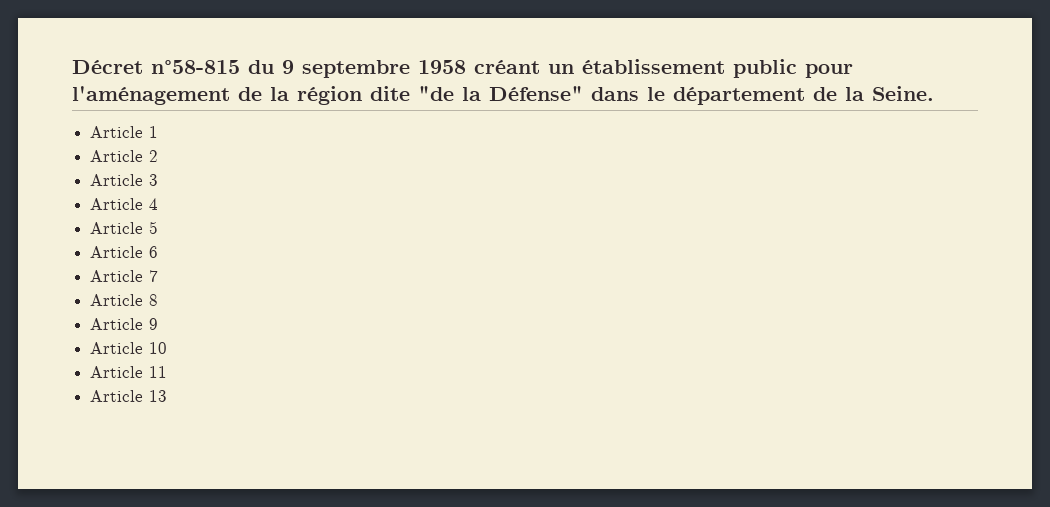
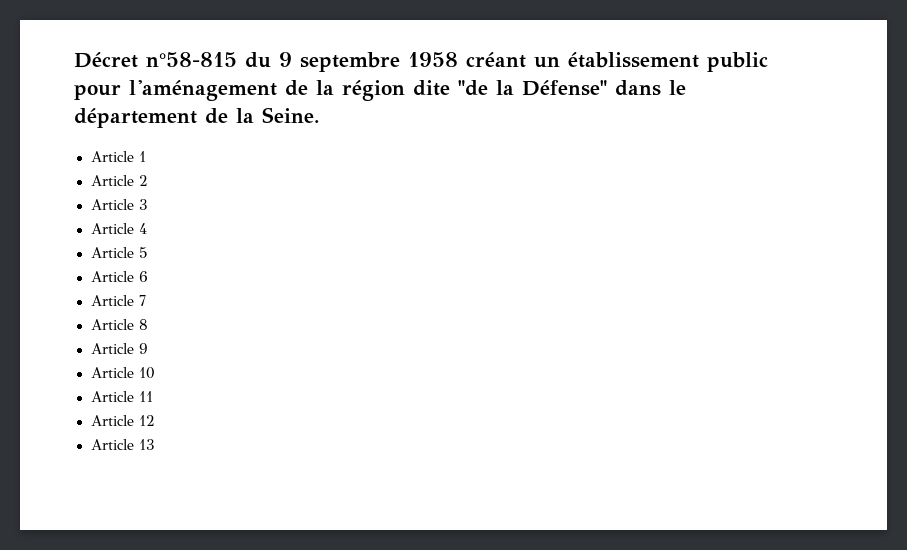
+ Article 12

